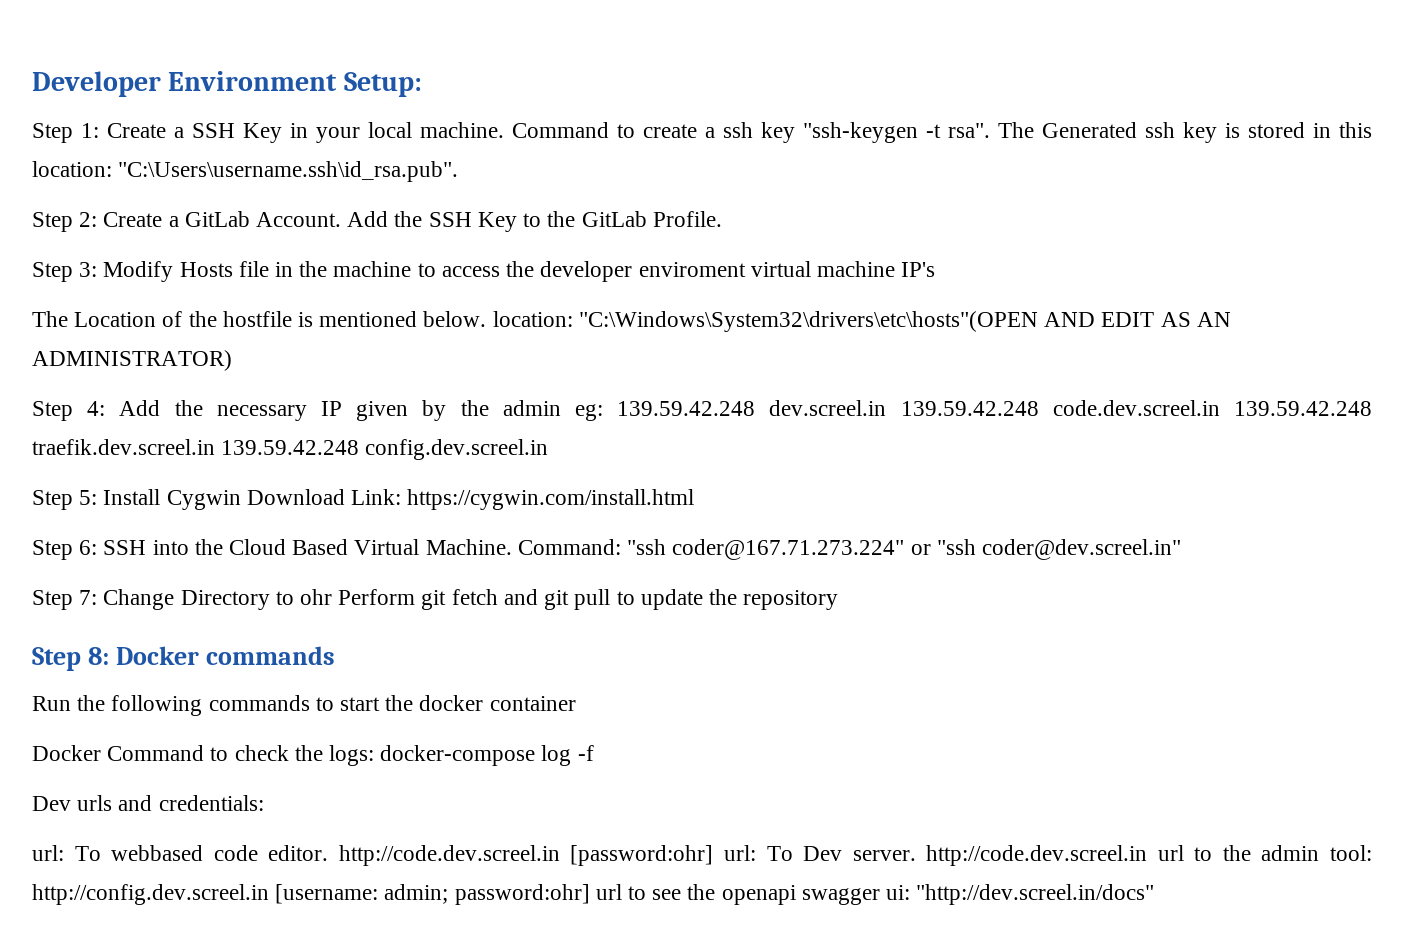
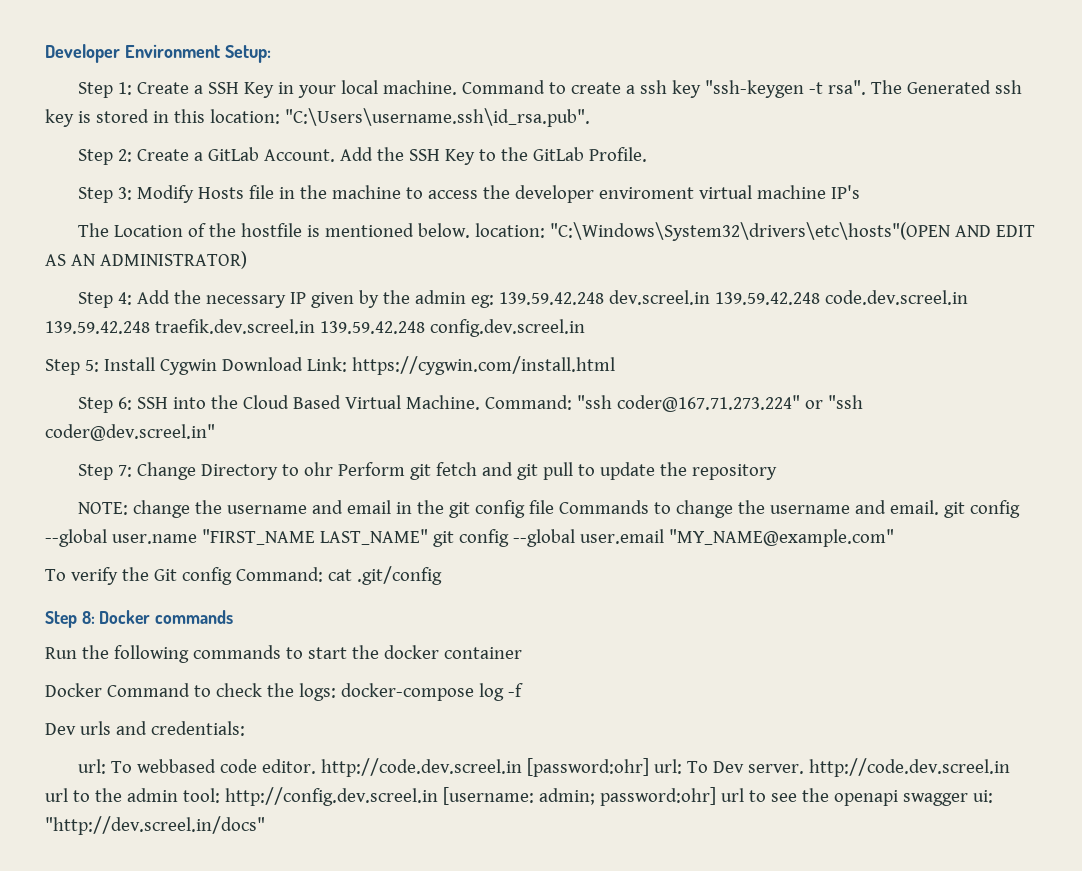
+ NOTE: change the username and email in the git config file Commands to change the username and email. git config --global user.name "FIRST_NAME LAST_NAME" git config --global user.email "MY_NAME@example.com"
+ To verify the Git config Command: cat .git/config

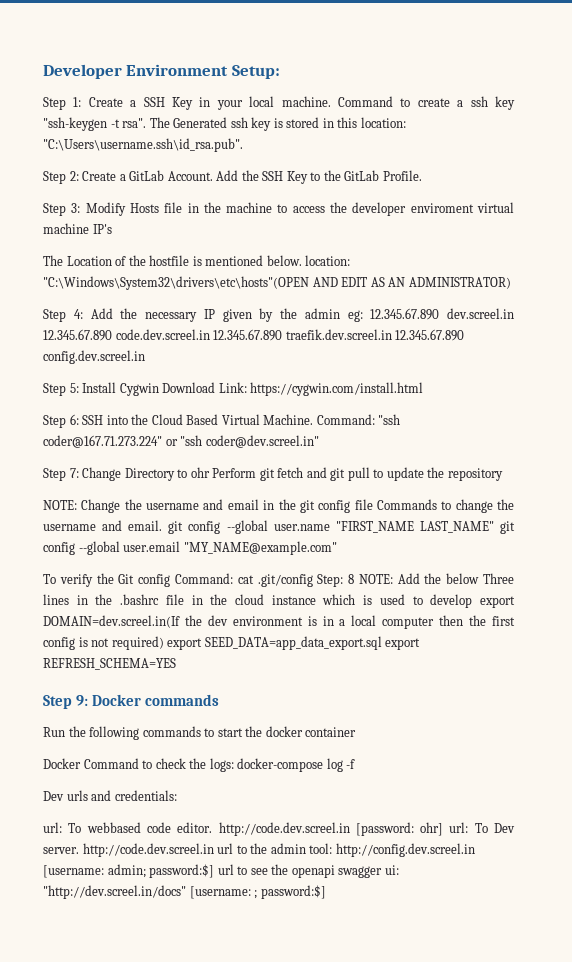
- Step 4: Add the necessary IP given by the admin eg: 139.59.42.248 dev.screel.in 139.59.42.248 code.dev.screel.in 139.59.42.248 traefik.dev.screel.in 139.59.42.248 config.dev.screel.in
+ Step 4: Add the necessary IP given by the admin eg: 12.345.67.890 dev.screel.in 12.345.67.890 code.dev.screel.in 12.345.67.890 traefik.dev.screel.in 12.345.67.890 config.dev.screel.in
- NOTE: change the username and email in the git config file Commands to change the username and email. git config --global user.name "FIRST_NAME LAST_NAME" git config --global user.email "MY_NAME@example.com"
+ NOTE: Change the username and email in the git config file Commands to change the username and email. git config --global user.name "FIRST_NAME LAST_NAME" git config --global user.email "MY_NAME@example.com"
- To verify the Git config Command: cat .git/config
- Step 8: Docker commands
+ To verify the Git config Command: cat .git/config Step: 8 NOTE: Add the below Three lines in the .bashrc file in the cloud instance which is used to develop export DOMAIN=dev.screel.in(If the dev environment is in a local computer then the first config is not required) export SEED_DATA=app_data_export.sql export REFRESH_SCHEMA=YES
+ Step 9: Docker commands
- url: To webbased code editor. http://code.dev.screel.in [password:ohr] url: To Dev server. http://code.dev.screel.in url to the admin tool: http://config.dev.screel.in [username: admin; password:ohr] url to see the openapi swagger ui: "http://dev.screel.in/docs"
+ url: To webbased code editor. http://code.dev.screel.in [password: ohr] url: To Dev server. http://code.dev.screel.in url to the admin tool: http://config.dev.screel.in [username: admin; password:$] url to see the openapi swagger ui: "http://dev.screel.in/docs" [username: ; password:$]

